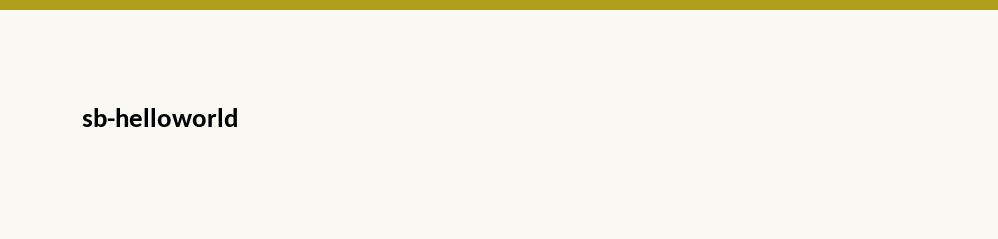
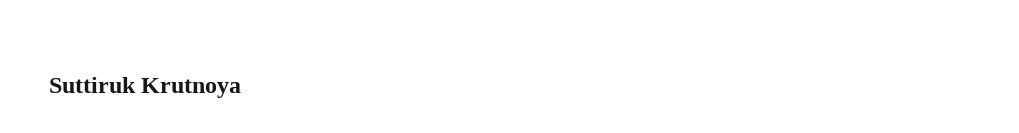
- sb-helloworld
+ Suttiruk Krutnoya

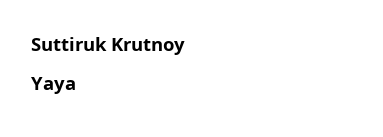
- Suttiruk Krutnoya
+ Suttiruk Krutnoy
+ Yaya

